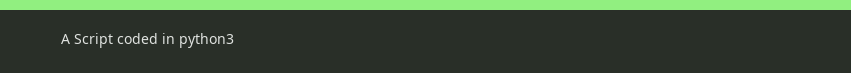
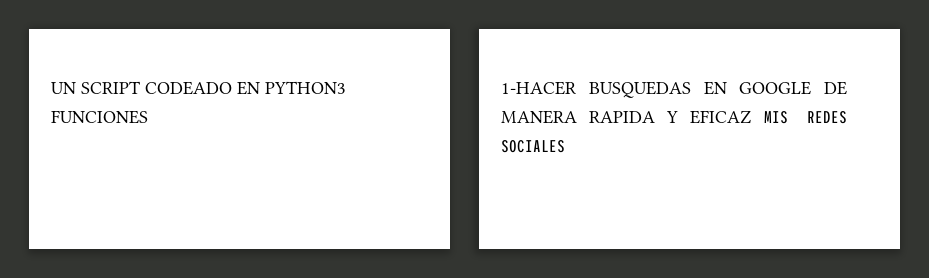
- A Script coded in python3
+ UN SCRIPT CODEADO EN PYTHON3 FUNCIONES
+ 1-HACER BUSQUEDAS EN GOOGLE DE MANERA RAPIDA Y EFICAZ MIS REDES SOCIALES

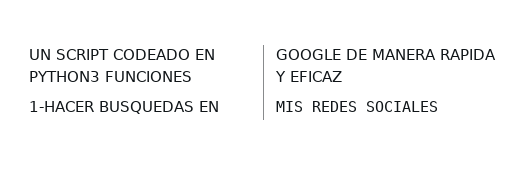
- 1-HACER BUSQUEDAS EN GOOGLE DE MANERA RAPIDA Y EFICAZ MIS REDES SOCIALES
+ 1-HACER BUSQUEDAS EN GOOGLE DE MANERA RAPIDA Y EFICAZ
+ MIS REDES SOCIALES

